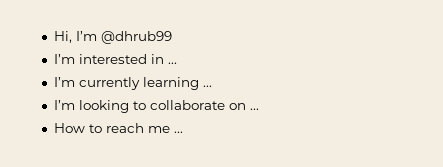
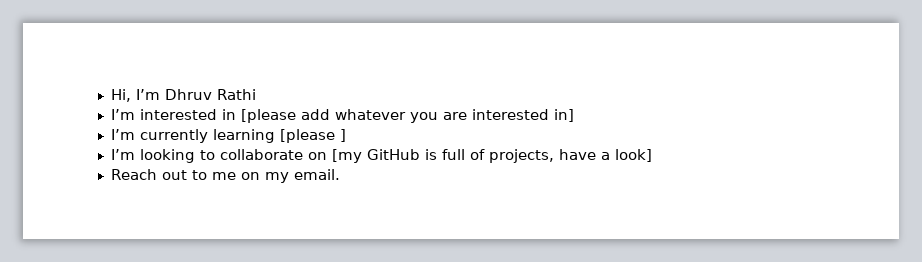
- Hi, I’m @dhrub99
+ Hi, I’m Dhruv Rathi
- I’m interested in ...
+ I’m interested in [please add whatever you are interested in]
- I’m currently learning ...
+ I’m currently learning [please ]
- I’m looking to collaborate on ...
- How to reach me ...
+ I’m looking to collaborate on [my GitHub is full of projects, have a look]
+ Reach out to me on my email.

